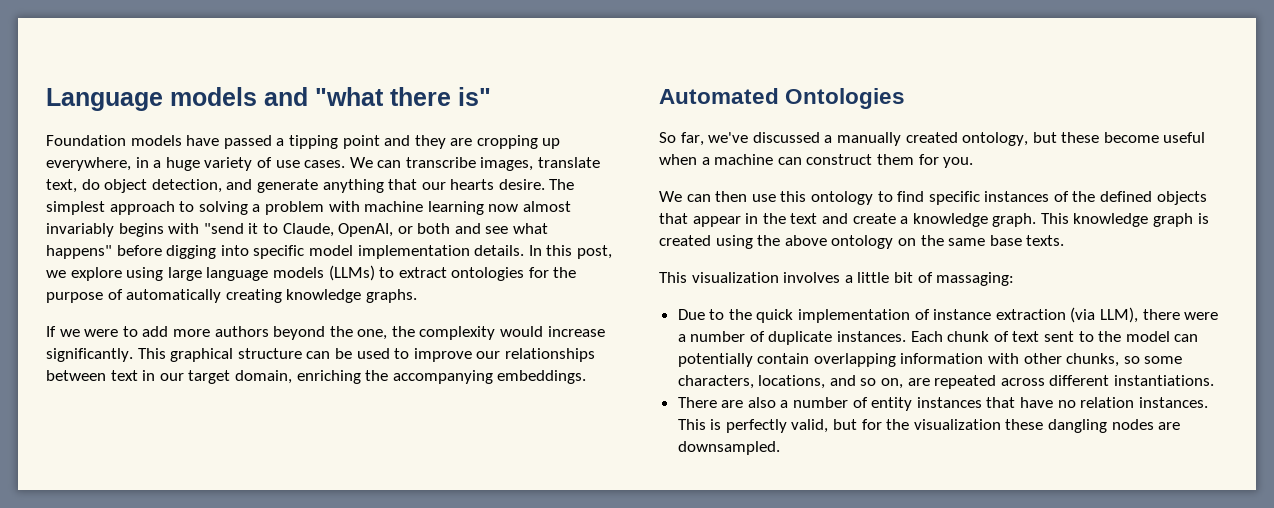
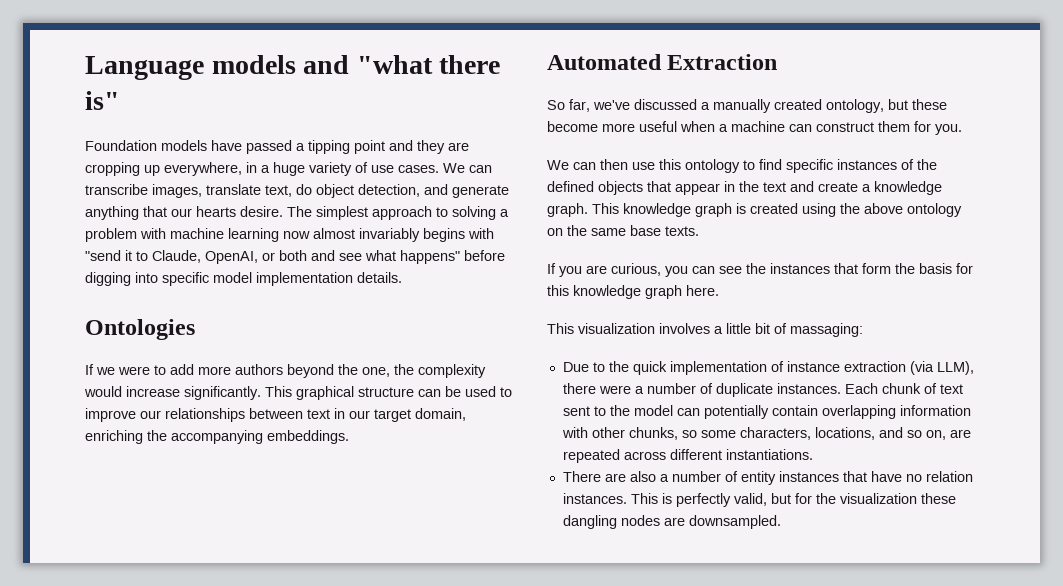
- The simplest approach to solving a problem with machine learning now almost invariably begins with "send it to Claude, OpenAI, or both and see what happens" before digging into specific model implementation details. In this post, we explore using large language models (LLMs) to extract ontologies for the purpose of automatically creating knowledge graphs.
+ The simplest approach to solving a problem with machine learning now almost invariably begins with "send it to Claude, OpenAI, or both and see what happens" before digging into specific model implementation details.
+ Ontologies
- Automated Ontologies
+ Automated Extraction
- So far, we've discussed a manually created ontology, but these become useful when a machine can construct them for you.
+ So far, we've discussed a manually created ontology, but these become more useful when a machine can construct them for you.
+ If you are curious, you can see the instances that form the basis for this knowledge graph here.

